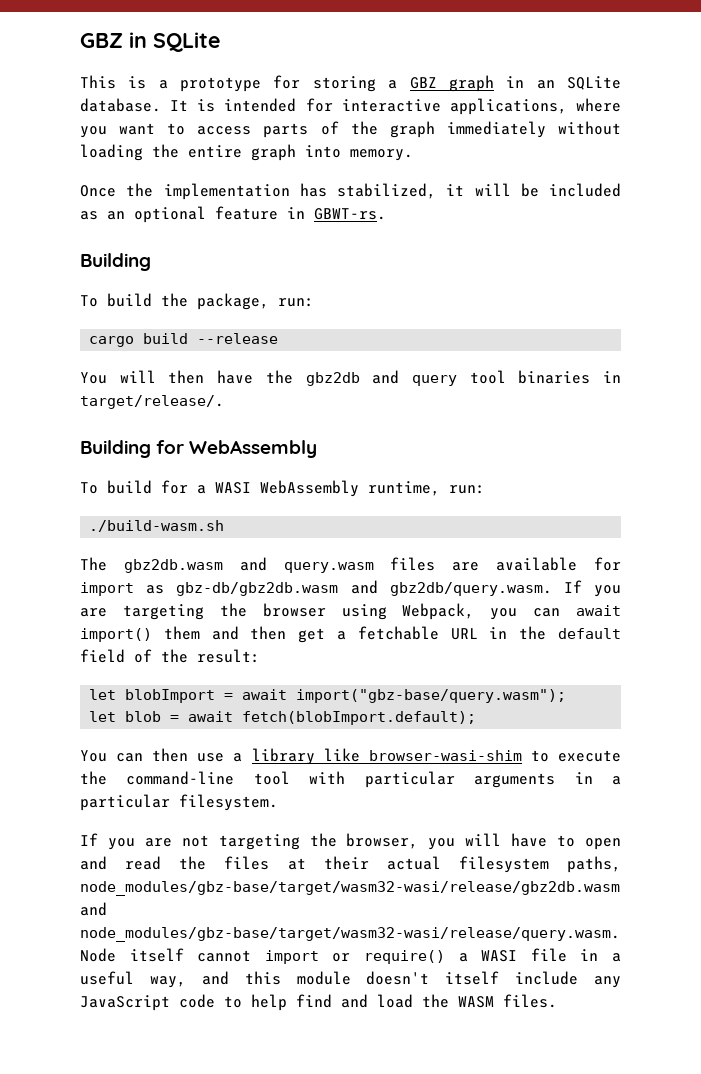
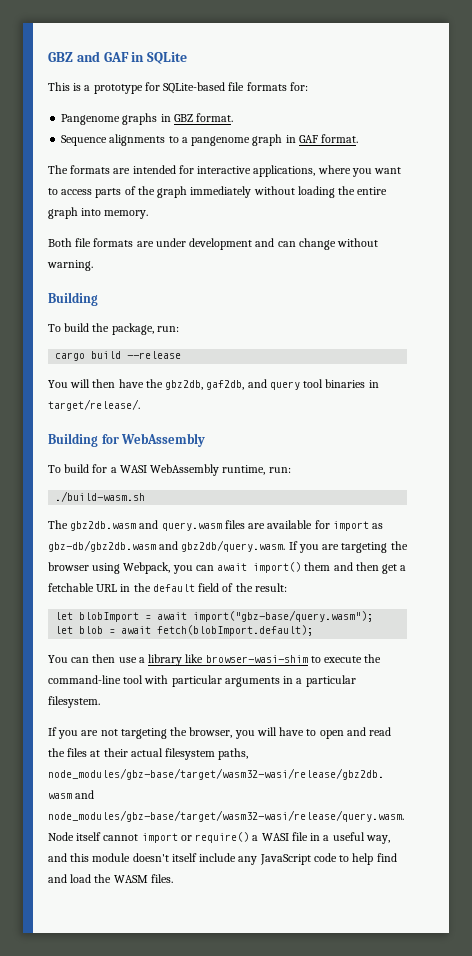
- GBZ in SQLite
+ GBZ and GAF in SQLite
- This is a prototype for storing a GBZ graph in an SQLite database. It is intended for interactive applications, where you want to access parts of the graph immediately without loading the entire graph into memory.
+ This is a prototype for SQLite-based file formats for:
+ Pangenome graphs in GBZ format.
+ Sequence alignments to a pangenome graph in GAF format.
+ The formats are intended for interactive applications, where you want to access parts of the graph immediately without loading the entire graph into memory.
- Once the implementation has stabilized, it will be included as an optional feature in GBWT-rs.
+ Both file formats are under development and can change without warning.
- You will then have the gbz2db and query tool binaries in target/release/.
+ You will then have the gbz2db, gaf2db, and query tool binaries in target/release/.

